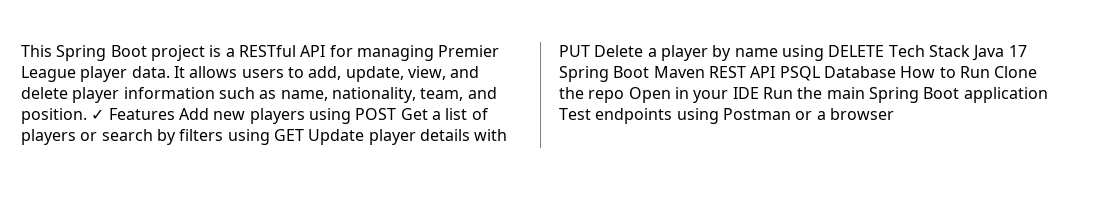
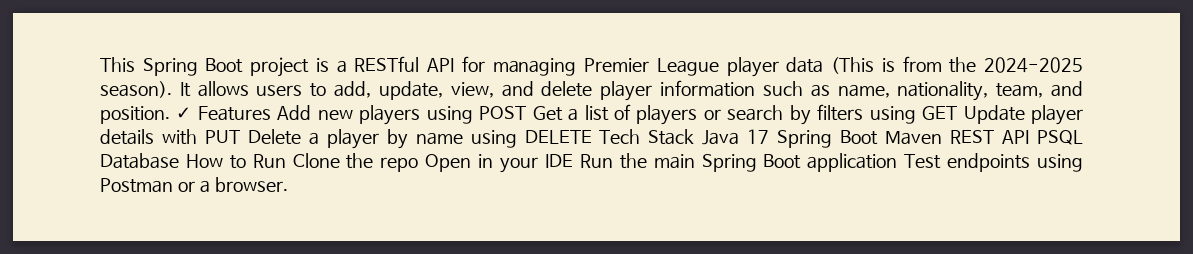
- This Spring Boot project is a RESTful API for managing Premier League player data.
+ This Spring Boot project is a RESTful API for managing Premier League player data (This is from the 2024-2025 season).
- ✓ Features Add new players using POST Get a list of players or search by filters using GET Update player details with PUT Delete a player by name using DELETE Tech Stack Java 17 Spring Boot Maven REST API PSQL Database How to Run Clone the repo Open in your IDE Run the main Spring Boot application Test endpoints using Postman or a browser
+ ✓ Features Add new players using POST Get a list of players or search by filters using GET Update player details with PUT Delete a player by name using DELETE Tech Stack Java 17 Spring Boot Maven REST API PSQL Database How to Run Clone the repo Open in your IDE Run the main Spring Boot application Test endpoints using Postman or a browser.

